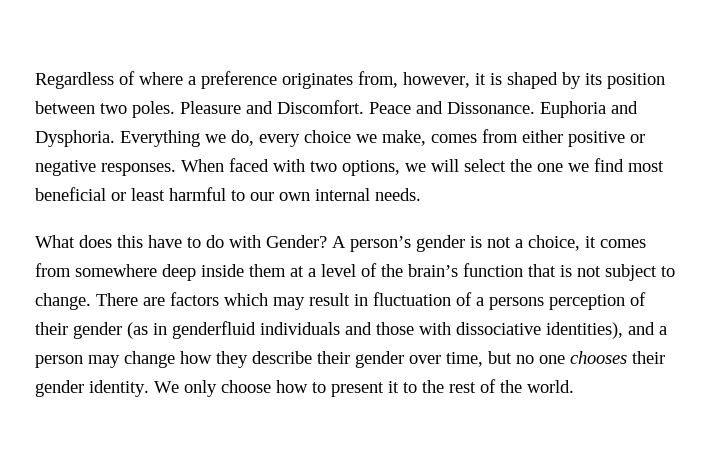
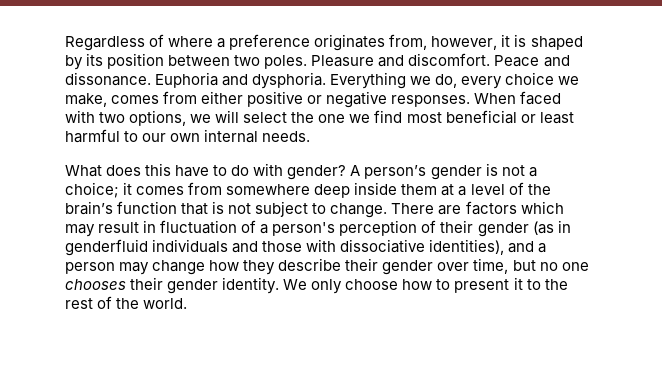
- Pleasure and Discomfort.
+ Pleasure and discomfort.
- Peace and Dissonance.
+ Peace and dissonance.
- Euphoria and Dysphoria.
+ Euphoria and dysphoria.
- What does this have to do with Gender?
+ What does this have to do with gender?
- A person’s gender is not a choice, it comes from somewhere deep inside them at a level of the brain’s function that is not subject to change.
+ A person’s gender is not a choice; it comes from somewhere deep inside them at a level of the brain’s function that is not subject to change.
- There are factors which may result in fluctuation of a persons perception of their gender (as in genderfluid individuals and those with dissociative identities), and a person may change how they describe their gender over time, but no one chooses their gender identity.
+ There are factors which may result in fluctuation of a person's perception of their gender (as in genderfluid individuals and those with dissociative identities), and a person may change how they describe their gender over time, but no one chooses their gender identity.

